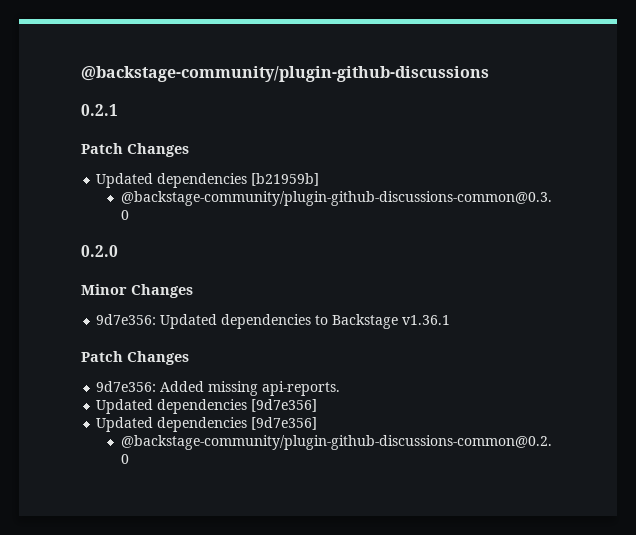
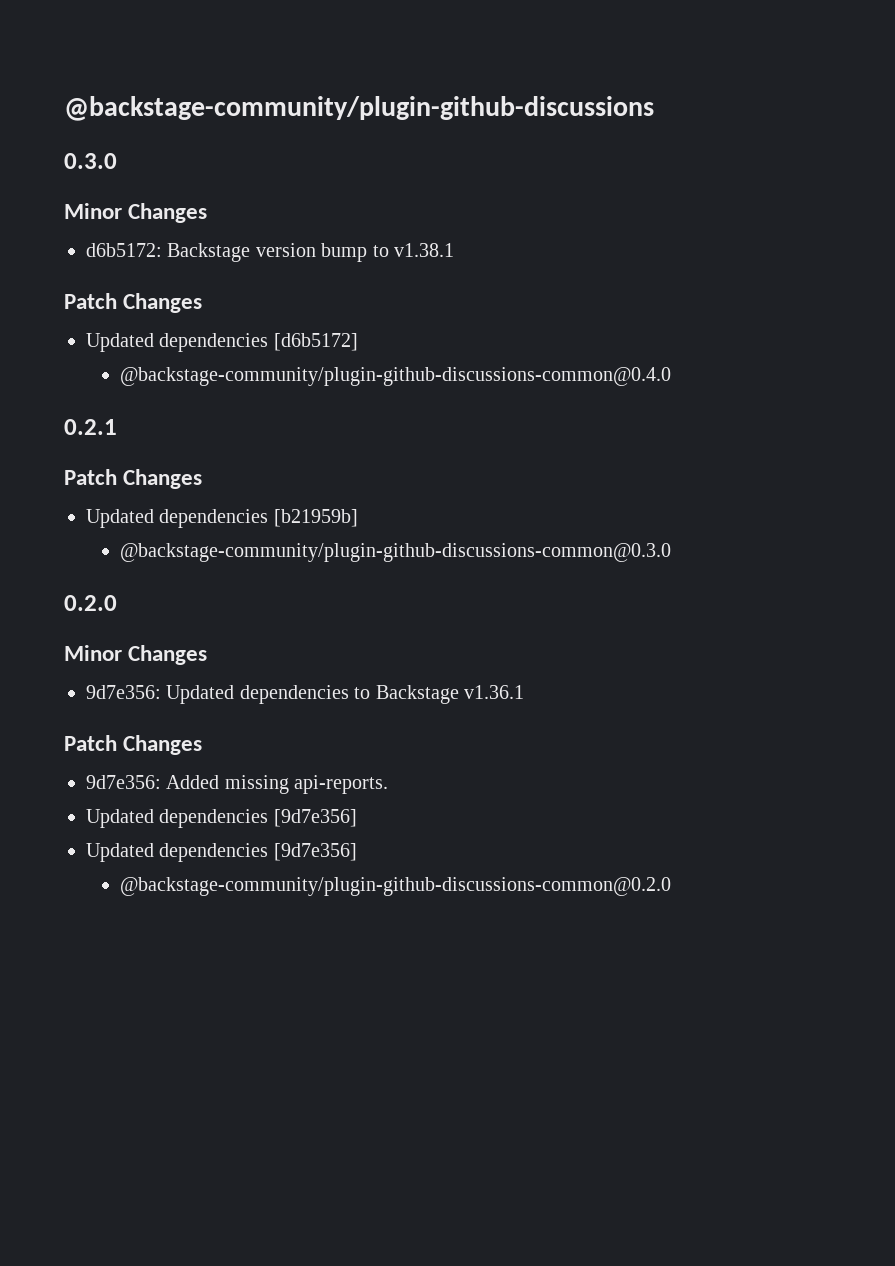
+ 0.3.0
+ Minor Changes
+ d6b5172: Backstage version bump to v1.38.1
+ Patch Changes
+ Updated dependencies [d6b5172]
+ @backstage-community/plugin-github-discussions-common@0.4.0

